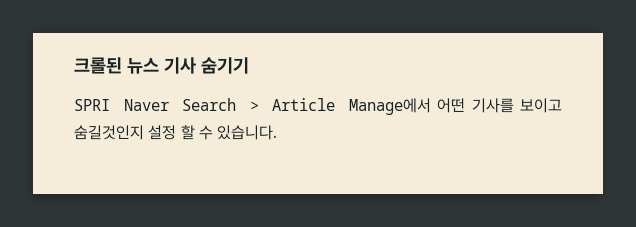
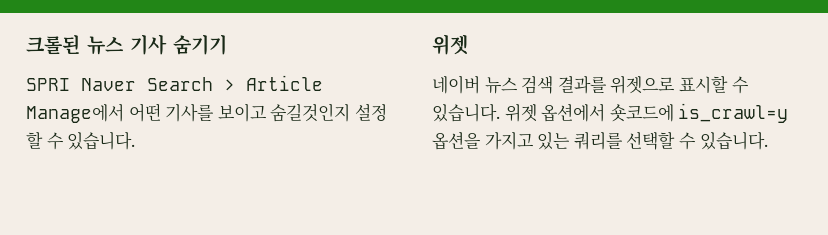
  SPRI Naver Search > Article Manage에서 어떤 기사를 보이고 숨길것인지 설정 할 수 있습니다.
+ 위젯
+ 네이버 뉴스 검색 결과를 위젯으로 표시할 수 있습니다. 위젯 옵션에서 숏코드에 is_crawl=y 옵션을 가지고 있는 쿼리를 선택할 수 있습니다.

